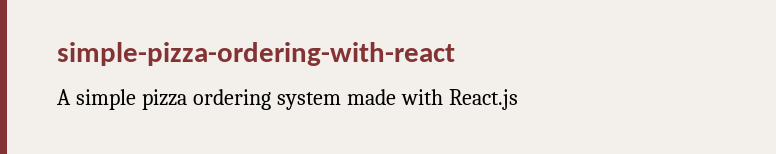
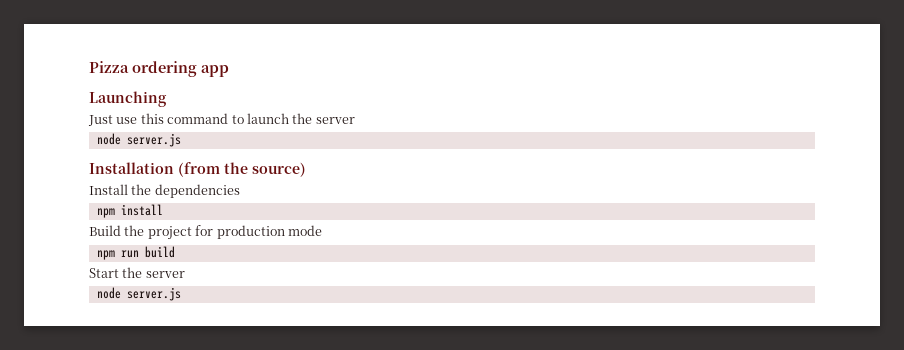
- simple-pizza-ordering-with-react
- A simple pizza ordering system made with React.js
+ Pizza ordering app
+ Launching
+ Just use this command to launch the server
+ node server.js
+ Installation (from the source)
+ Install the dependencies
+ npm install
+ Build the project for production mode
+ npm run build
+ Start the server
+ node server.js

